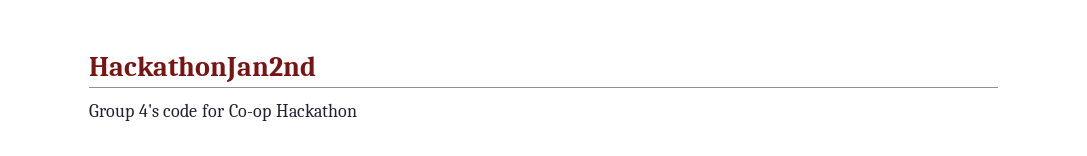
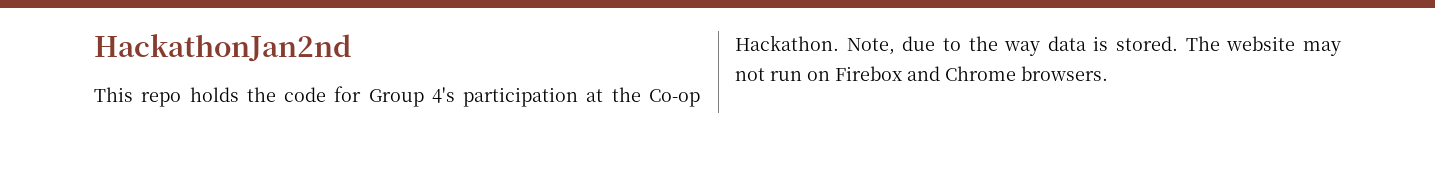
- Group 4's code for Co-op Hackathon
+ This repo holds the code for Group 4's participation at the Co-op Hackathon. Note, due to the way data is stored. The website may not run on Firebox and Chrome browsers.

